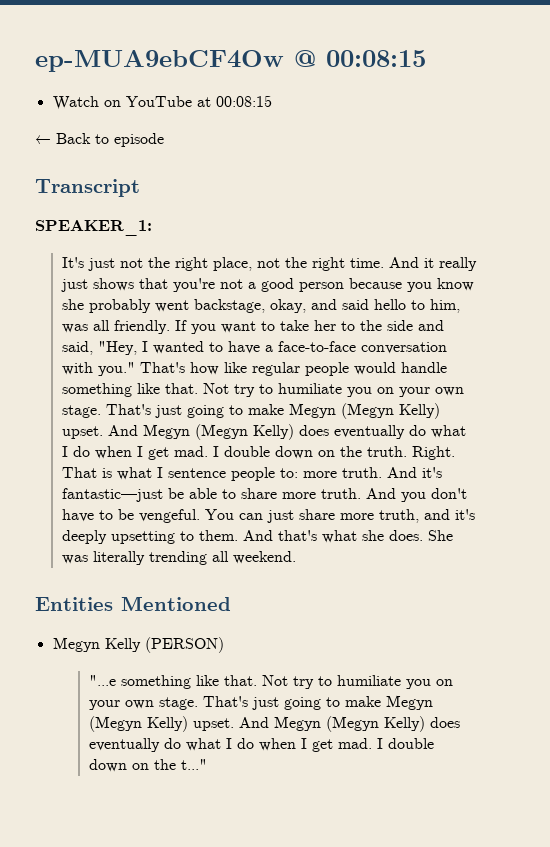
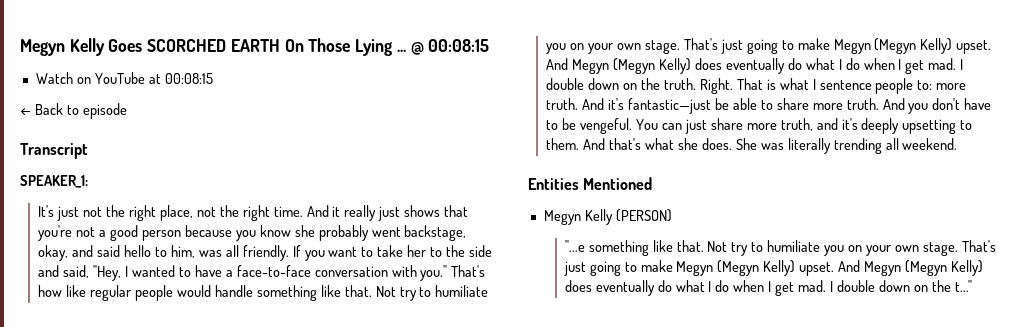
- ep-MUA9ebCF4Ow @ 00:08:15
+ Megyn Kelly Goes SCORCHED EARTH On Those Lying ... @ 00:08:15

